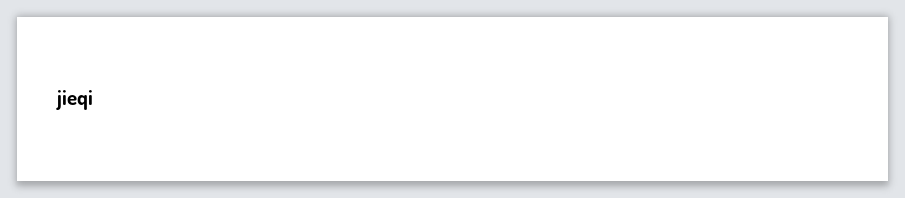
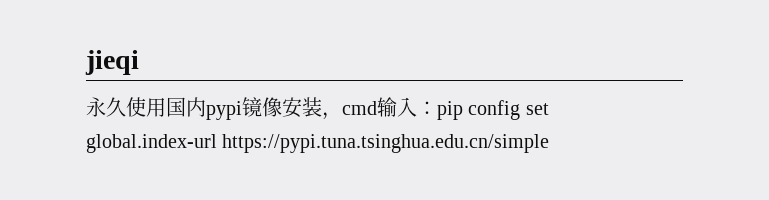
+ 永久使用国内pypi镜像安装，cmd输入：pip config set global.index-url https://pypi.tuna.tsinghua.edu.cn/simple

